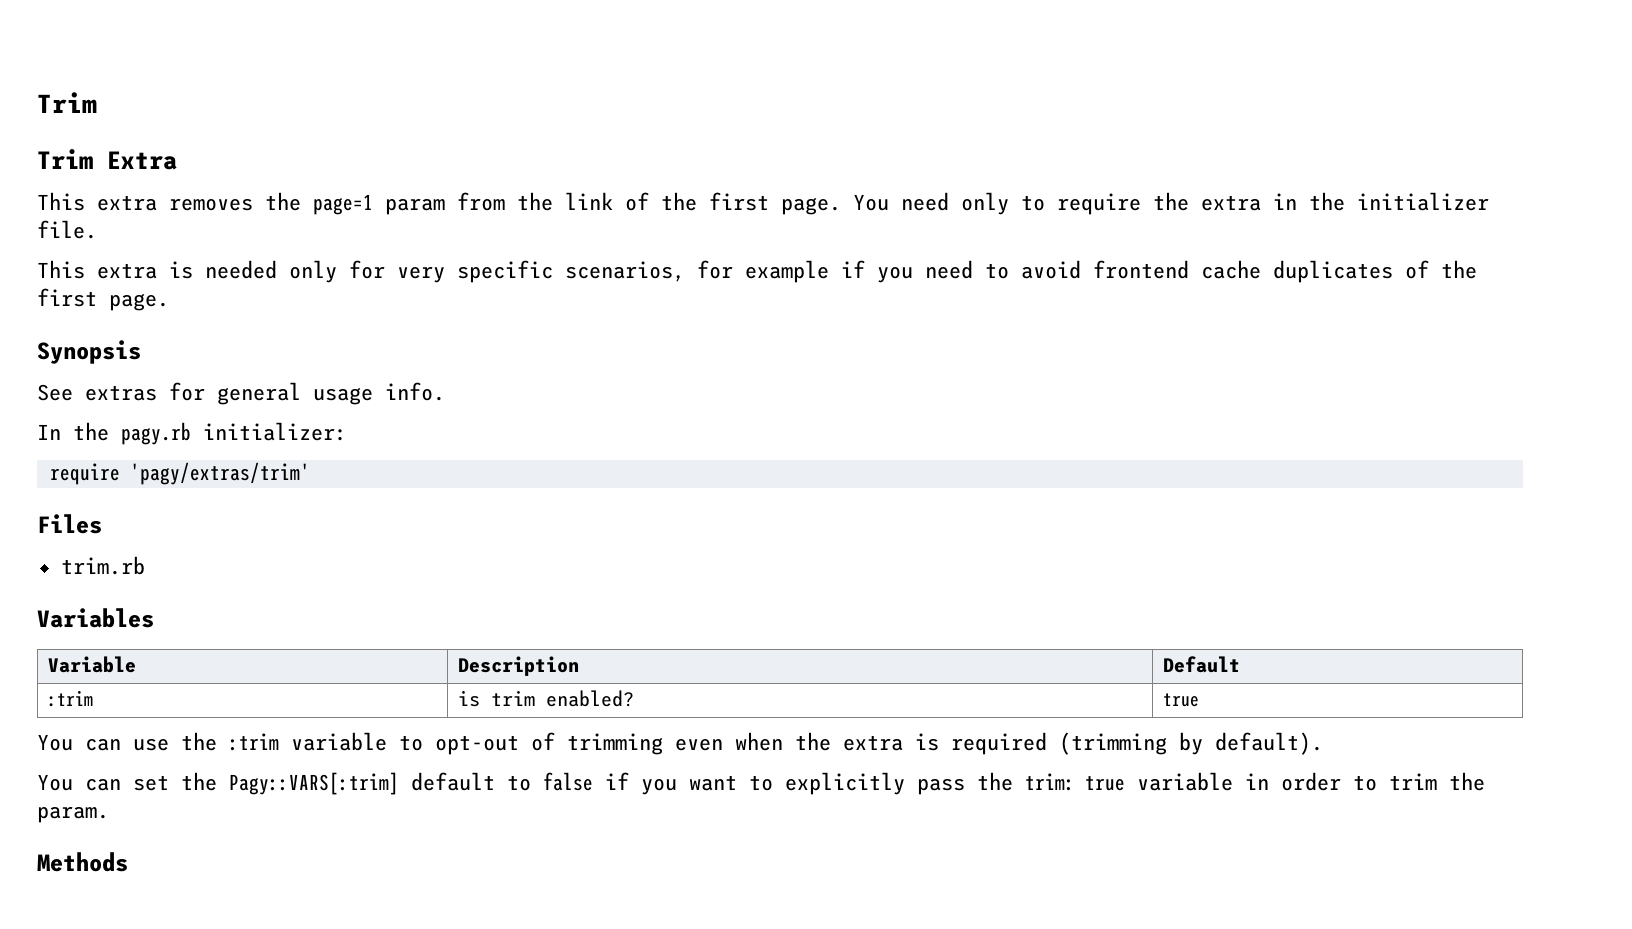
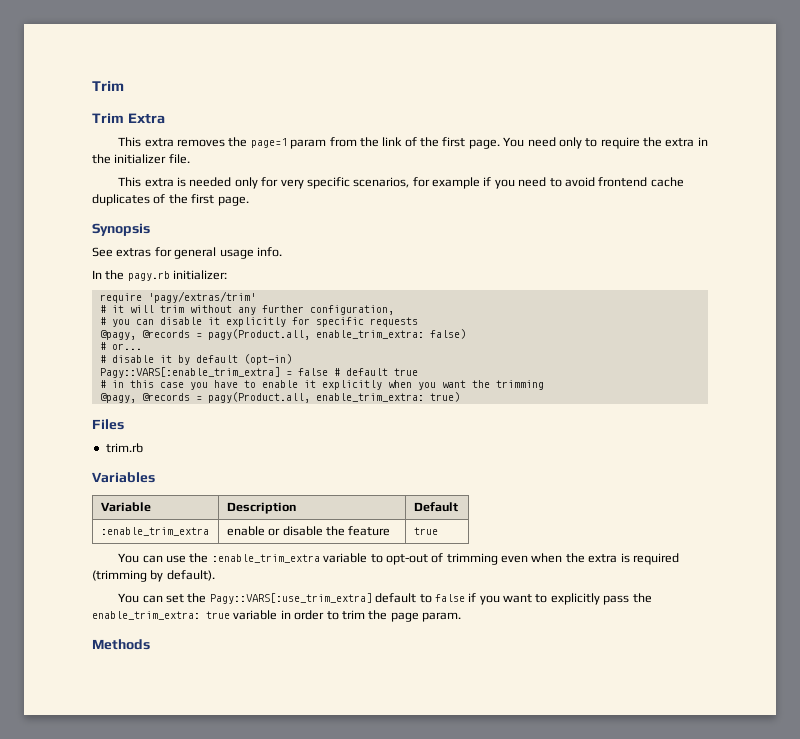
+ # it will trim without any further configuration,
+ # you can disable it explicitly for specific requests
+ @pagy, @records = pagy(Product.all, enable_trim_extra: false)
+ # or...
+ # disable it by default (opt-in)
+ Pagy::VARS[:enable_trim_extra] = false # default true
+ # in this case you have to enable it explicitly when you want the trimming
+ @pagy, @records = pagy(Product.all, enable_trim_extra: true)
- :trim | is trim enabled? | true
+ :enable_trim_extra | enable or disable the feature | true
- You can use the :trim variable to opt-out of trimming even when the extra is required (trimming by default).
+ You can use the :enable_trim_extra variable to opt-out of trimming even when the extra is required (trimming by default).
- You can set the Pagy::VARS[:trim] default to false if you want to explicitly pass the trim: true variable in order to trim the param.
+ You can set the Pagy::VARS[:use_trim_extra] default to false if you want to explicitly pass the enable_trim_extra: true variable in order to trim the page param.

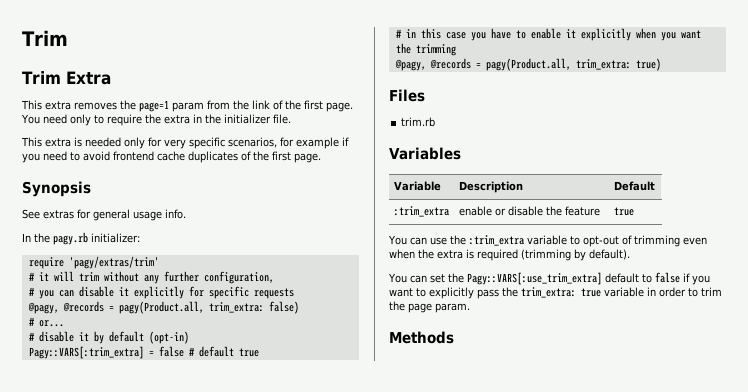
- @pagy, @records = pagy(Product.all, enable_trim_extra: false)
+ @pagy, @records = pagy(Product.all, trim_extra: false)
- Pagy::VARS[:enable_trim_extra] = false # default true
+ Pagy::VARS[:trim_extra] = false # default true
- @pagy, @records = pagy(Product.all, enable_trim_extra: true)
+ @pagy, @records = pagy(Product.all, trim_extra: true)
- :enable_trim_extra | enable or disable the feature | true
+ :trim_extra | enable or disable the feature | true
- You can use the :enable_trim_extra variable to opt-out of trimming even when the extra is required (trimming by default).
+ You can use the :trim_extra variable to opt-out of trimming even when the extra is required (trimming by default).
- You can set the Pagy::VARS[:use_trim_extra] default to false if you want to explicitly pass the enable_trim_extra: true variable in order to trim the page param.
+ You can set the Pagy::VARS[:use_trim_extra] default to false if you want to explicitly pass the trim_extra: true variable in order to trim the page param.

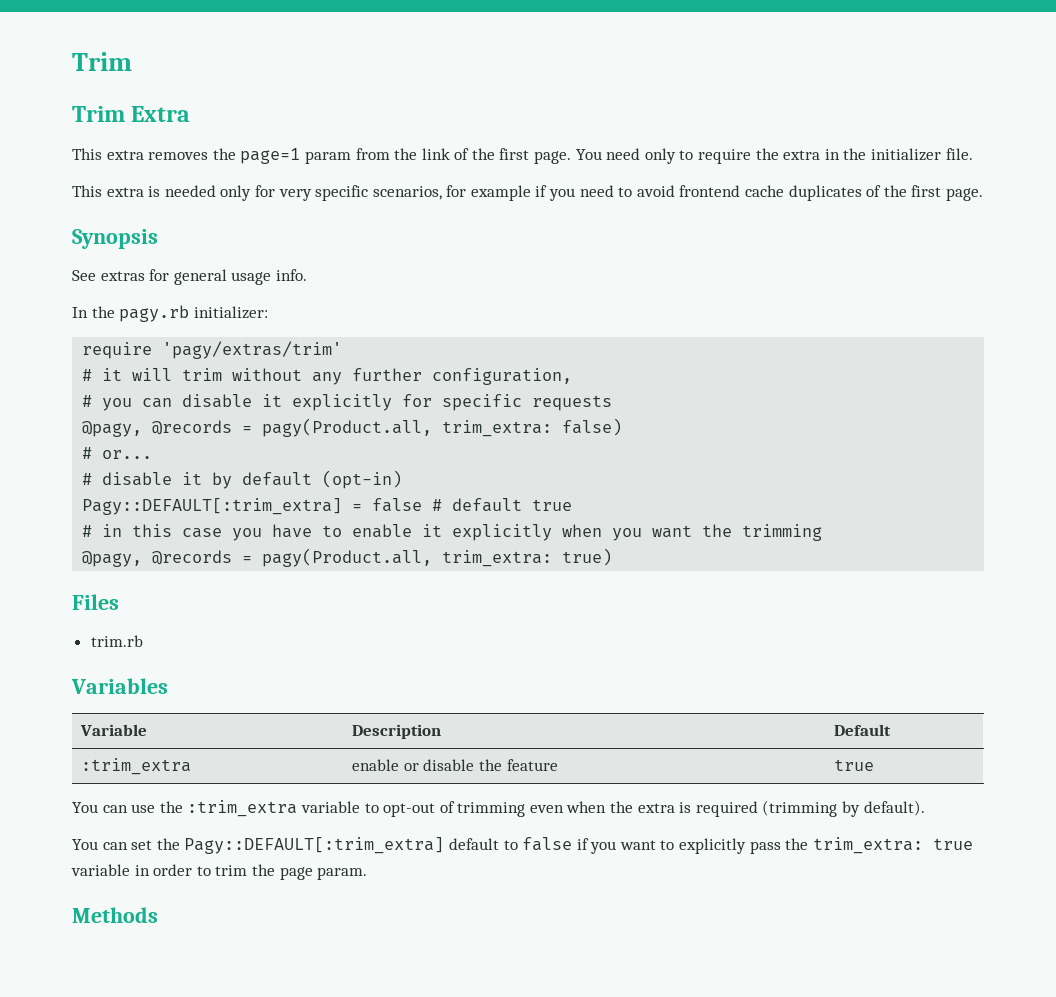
- Pagy::VARS[:trim_extra] = false # default true
+ Pagy::DEFAULT[:trim_extra] = false # default true
- You can set the Pagy::VARS[:use_trim_extra] default to false if you want to explicitly pass the trim_extra: true variable in order to trim the page param.
+ You can set the Pagy::DEFAULT[:trim_extra] default to false if you want to explicitly pass the trim_extra: true variable in order to trim the page param.

